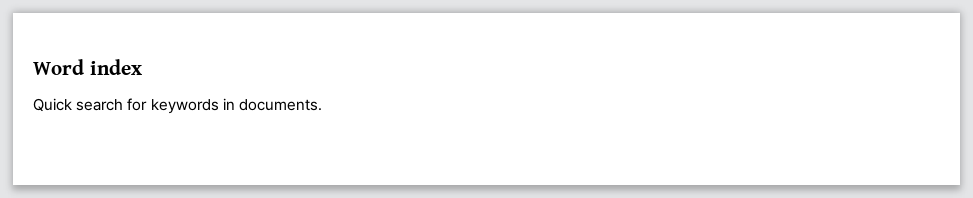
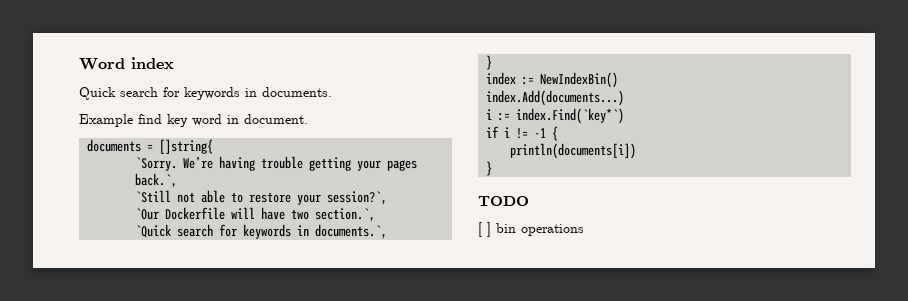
+ Example find key word in document.
+ documents = []string{
+ `Sorry. We’re having trouble getting your pages back.`,
+ `Still not able to restore your session?`,
+ `Our Dockerfile will have two section.`,
+ `Quick search for keywords in documents.`,
+ }
+ index := NewIndexBin()
+ index.Add(documents...)
+ i := index.Find(`key*`)
+ if i != -1 {
+ println(documents[i])
+ }
+ TODO
+ [ ] bin operations

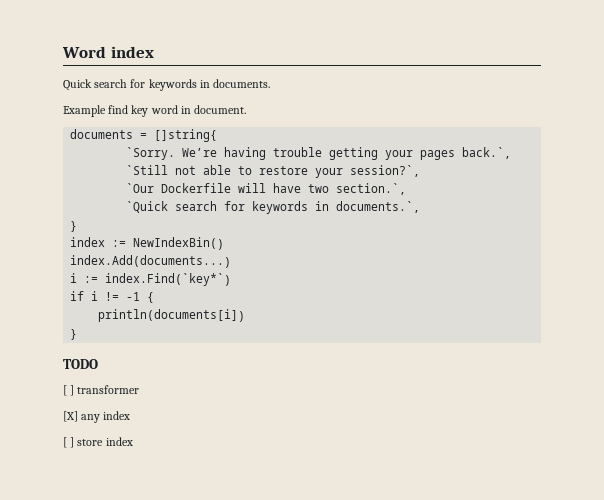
- [ ] bin operations
+ [ ] transformer
+ [X] any index
+ [ ] store index

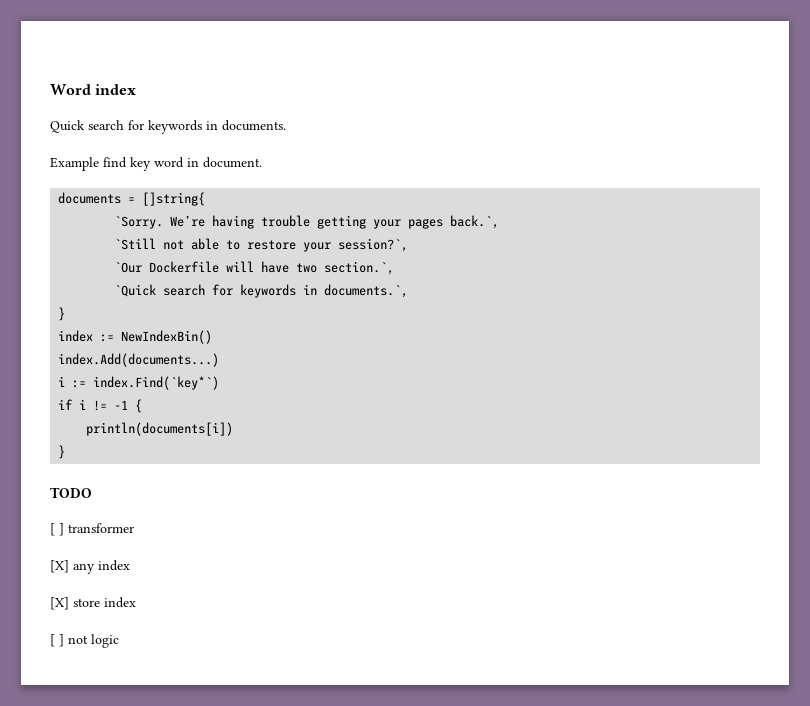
- [ ] store index
+ [X] store index
+ [ ] not logic

